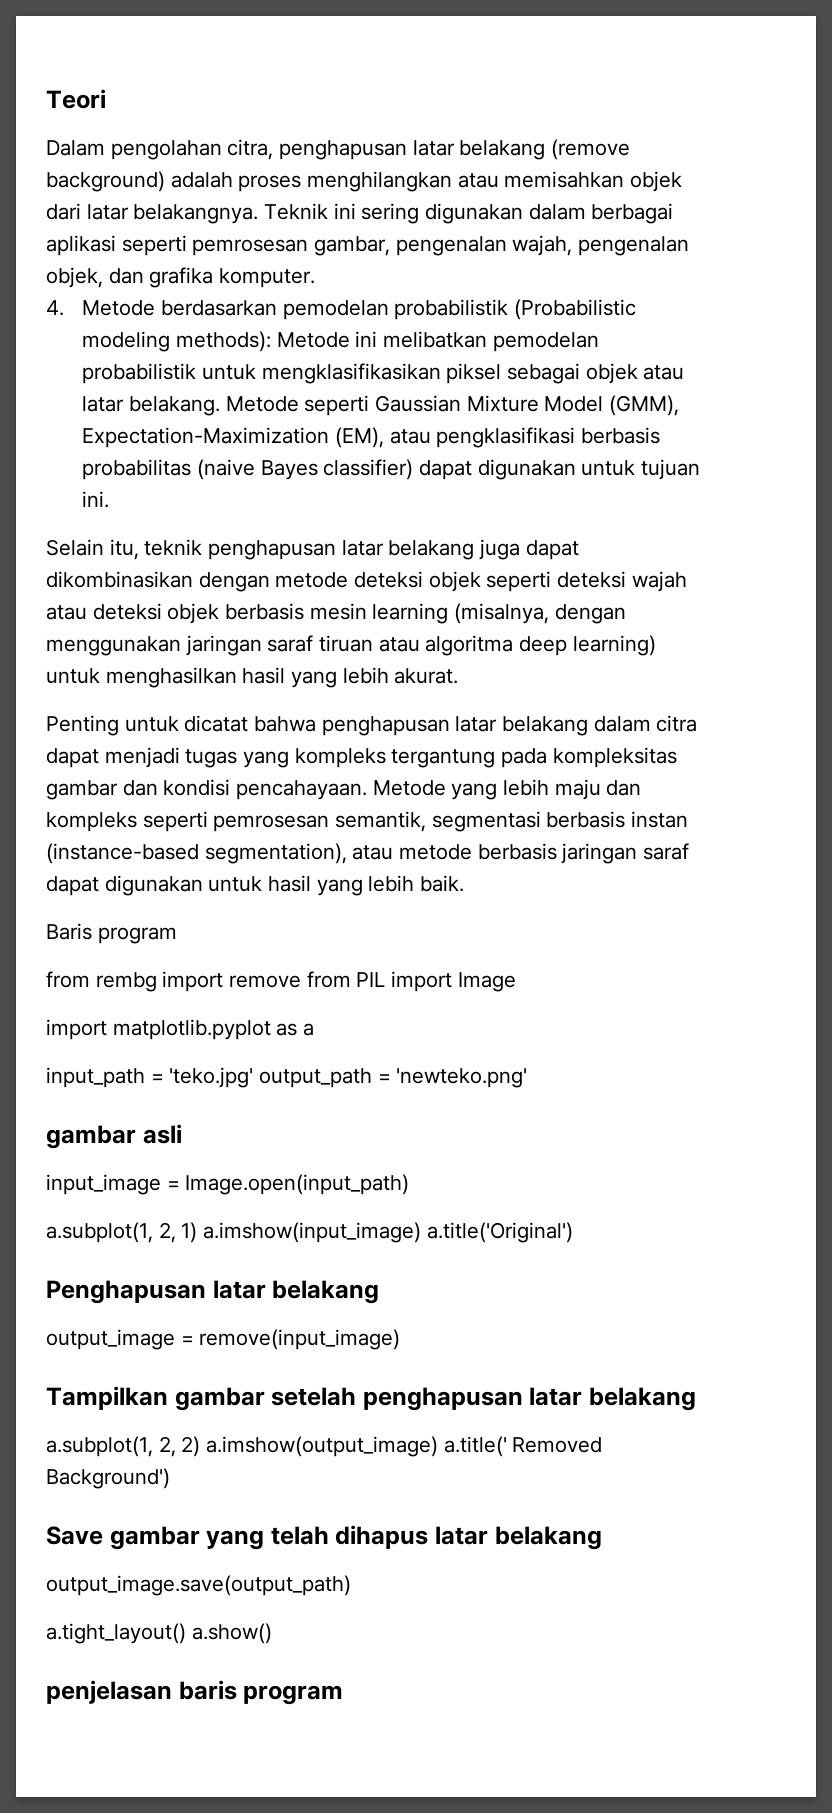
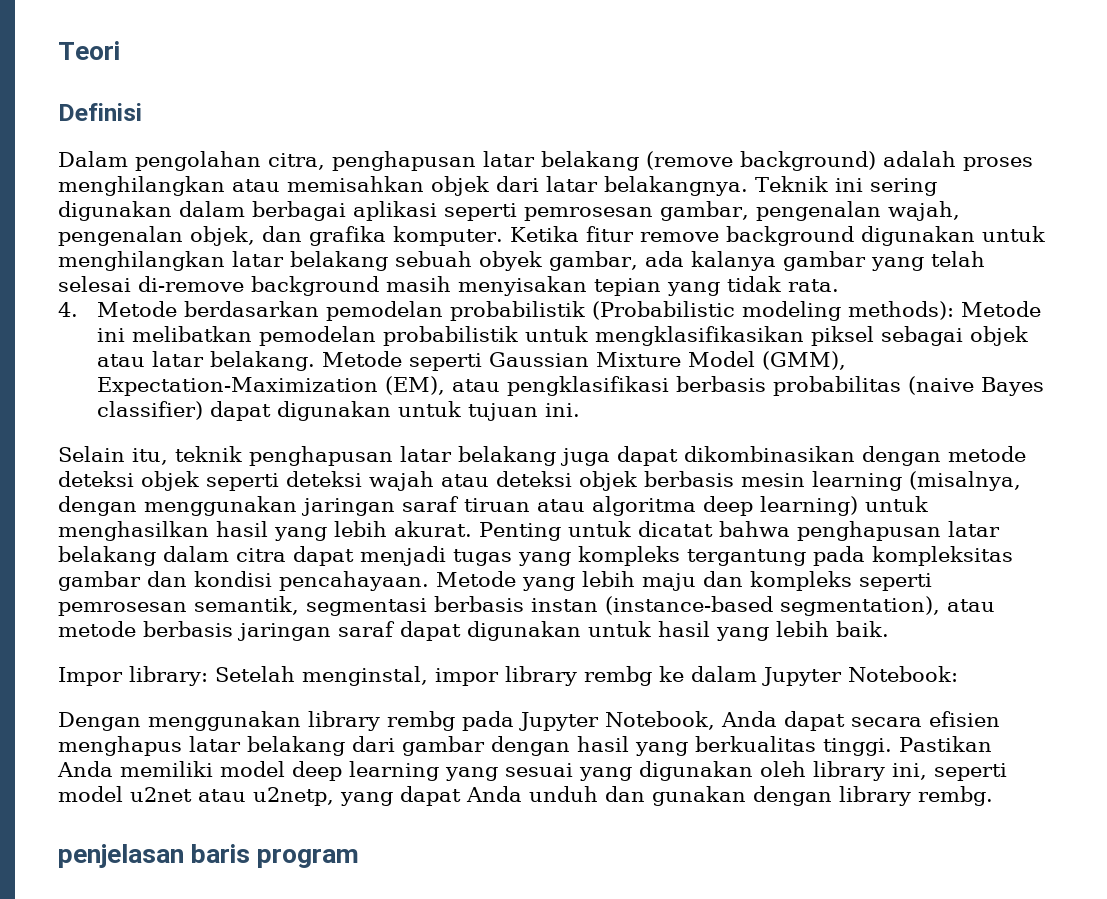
+ Definisi
+ Ketika fitur remove background digunakan untuk menghilangkan latar belakang sebuah obyek gambar, ada kalanya gambar yang telah selesai di-remove background masih menyisakan tepian yang tidak rata.
- Selain itu, teknik penghapusan latar belakang juga dapat dikombinasikan dengan metode deteksi objek seperti deteksi wajah atau deteksi objek berbasis mesin learning (misalnya, dengan menggunakan jaringan saraf tiruan atau algoritma deep learning) untuk menghasilkan hasil yang lebih akurat.
- Penting untuk dicatat bahwa penghapusan latar belakang dalam citra dapat menjadi tugas yang kompleks tergantung pada kompleksitas gambar dan kondisi pencahayaan.
+ Selain itu, teknik penghapusan latar belakang juga dapat dikombinasikan dengan metode deteksi objek seperti deteksi wajah atau deteksi objek berbasis mesin learning (misalnya, dengan menggunakan jaringan saraf tiruan atau algoritma deep learning) untuk menghasilkan hasil yang lebih akurat. Penting untuk dicatat bahwa penghapusan latar belakang dalam citra dapat menjadi tugas yang kompleks tergantung pada kompleksitas gambar dan kondisi pencahayaan.
- Baris program
- from rembg import remove from PIL import Image
- import matplotlib.pyplot as a
- input_path = 'teko.jpg' output_path = 'newteko.png'
- gambar asli
- input_image = Image.open(input_path)
- a.subplot(1, 2, 1) a.imshow(input_image) a.title('Original')
- Penghapusan latar belakang
- output_image = remove(input_image)
- Tampilkan gambar setelah penghapusan latar belakang
- a.subplot(1, 2, 2) a.imshow(output_image) a.title(' Removed Background')
- Save gambar yang telah dihapus latar belakang
- output_image.save(output_path)
- a.tight_layout() a.show()
+ Impor library: Setelah menginstal, impor library rembg ke dalam Jupyter Notebook:
+ Dengan menggunakan library rembg pada Jupyter Notebook, Anda dapat secara efisien menghapus latar belakang dari gambar dengan hasil yang berkualitas tinggi. Pastikan Anda memiliki model deep learning yang sesuai yang digunakan oleh library ini, seperti model u2net atau u2netp, yang dapat Anda unduh dan gunakan dengan library rembg.

